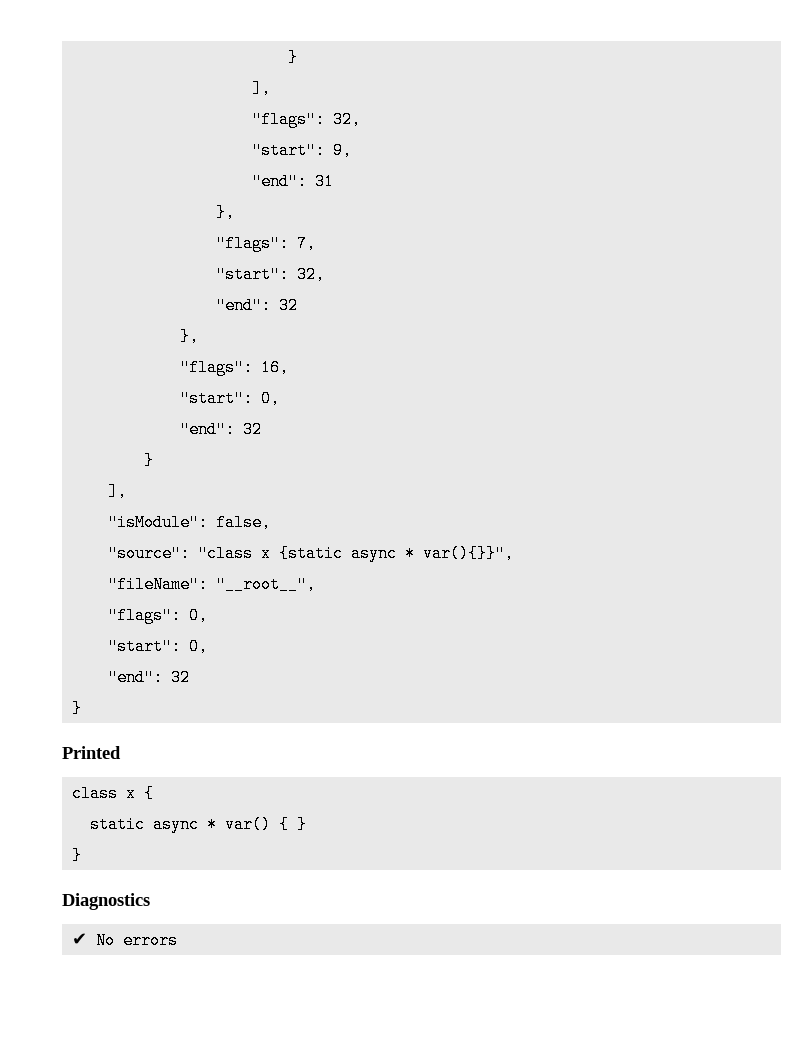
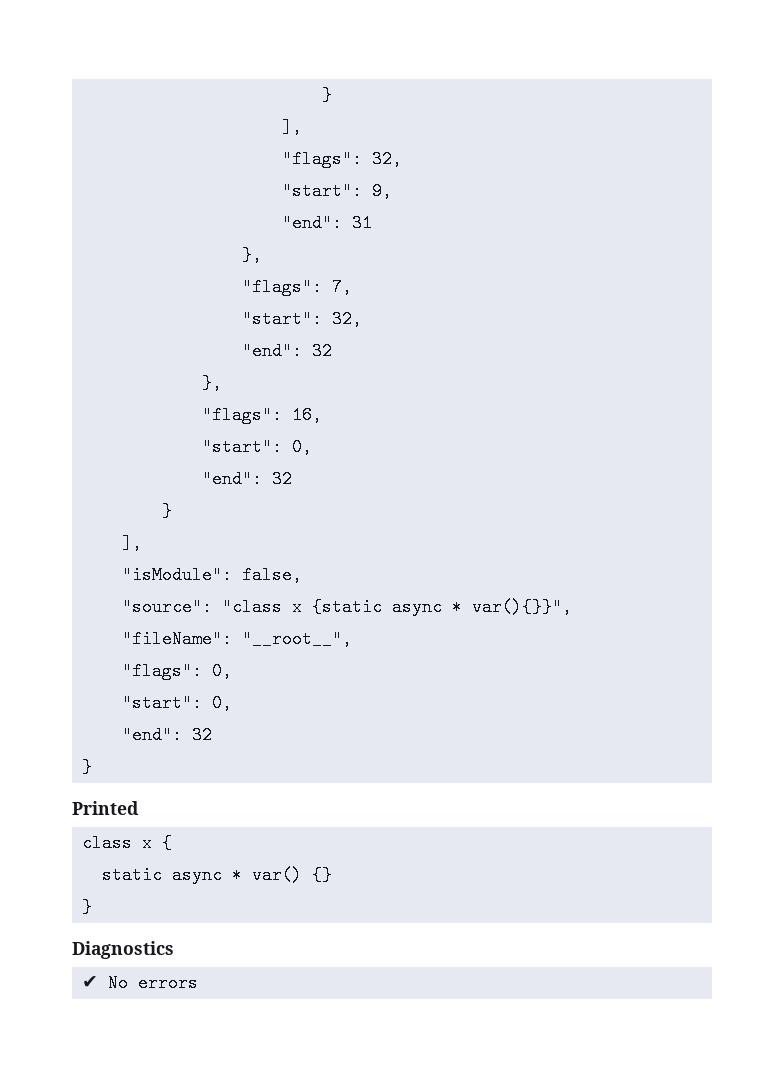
- static async * var() { }
+ static async * var() {}

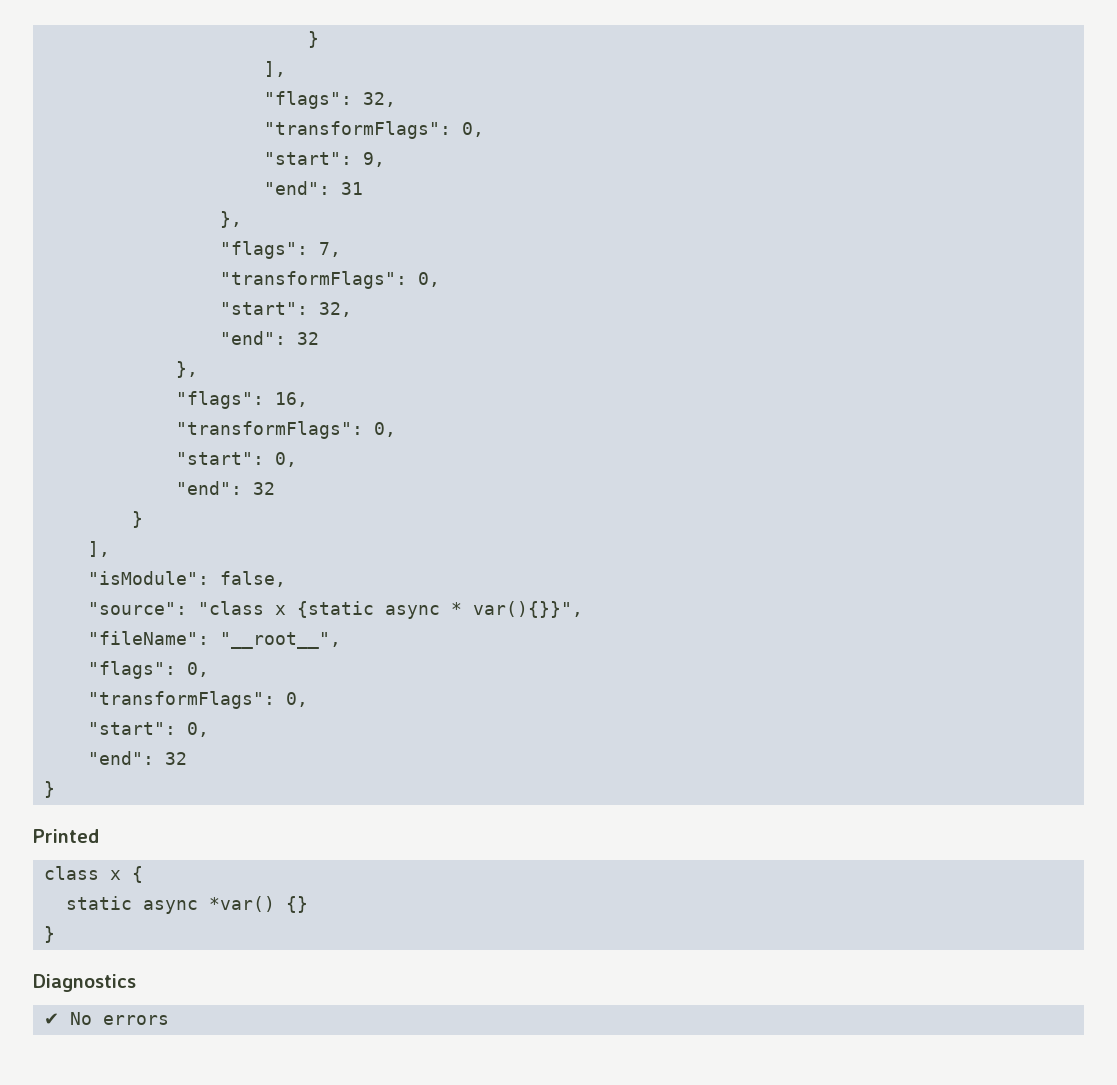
  "flags": 32,
+ "transformFlags": 0,
  "flags": 7,
+ "transformFlags": 0,
  "flags": 16,
+ "transformFlags": 0,
  "flags": 0,
+ "transformFlags": 0,
- static async * var() {}
+ static async *var() {}

